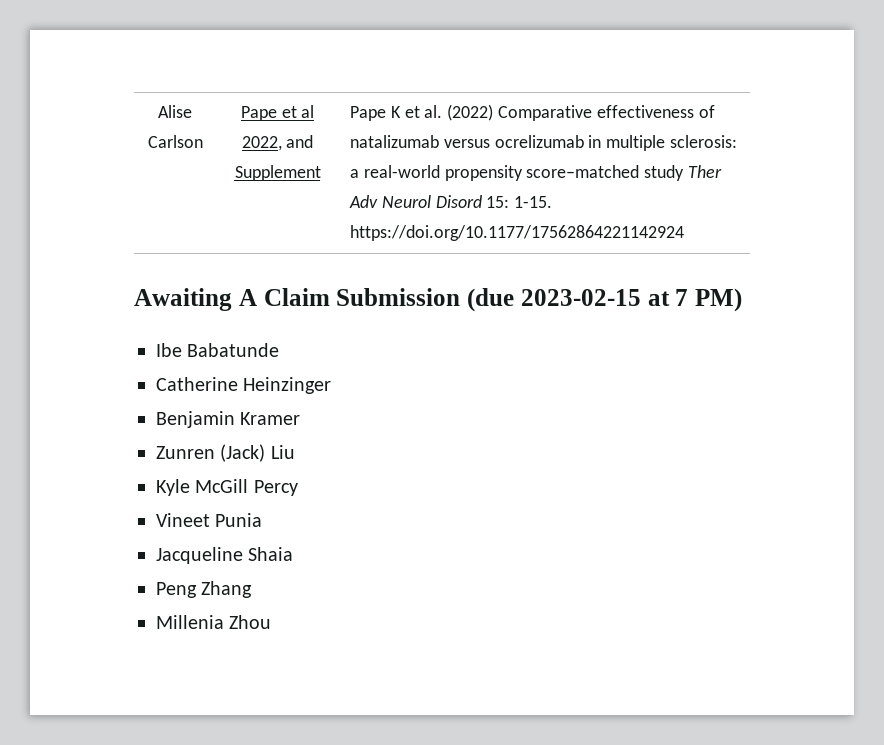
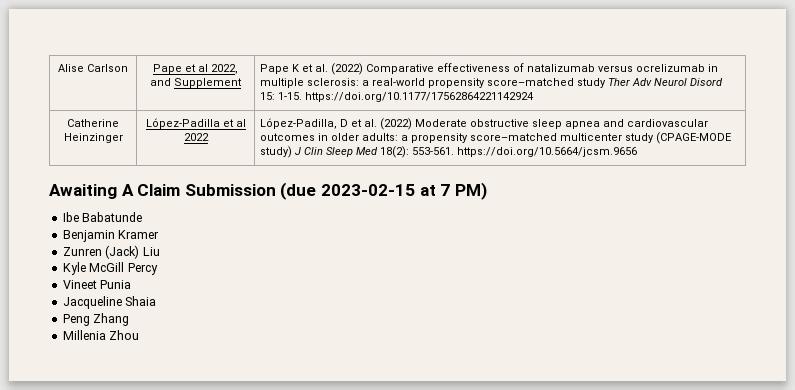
+ Catherine Heinzinger | López-Padilla et al 2022 | López-Padilla, D et al. (2022) Moderate obstructive sleep apnea and cardiovascular outcomes in older adults: a propensity score–matched multicenter study (CPAGE-MODE study) J Clin Sleep Med 18(2): 553-561. https://doi.org/10.5664/jcsm.9656
- Catherine Heinzinger

